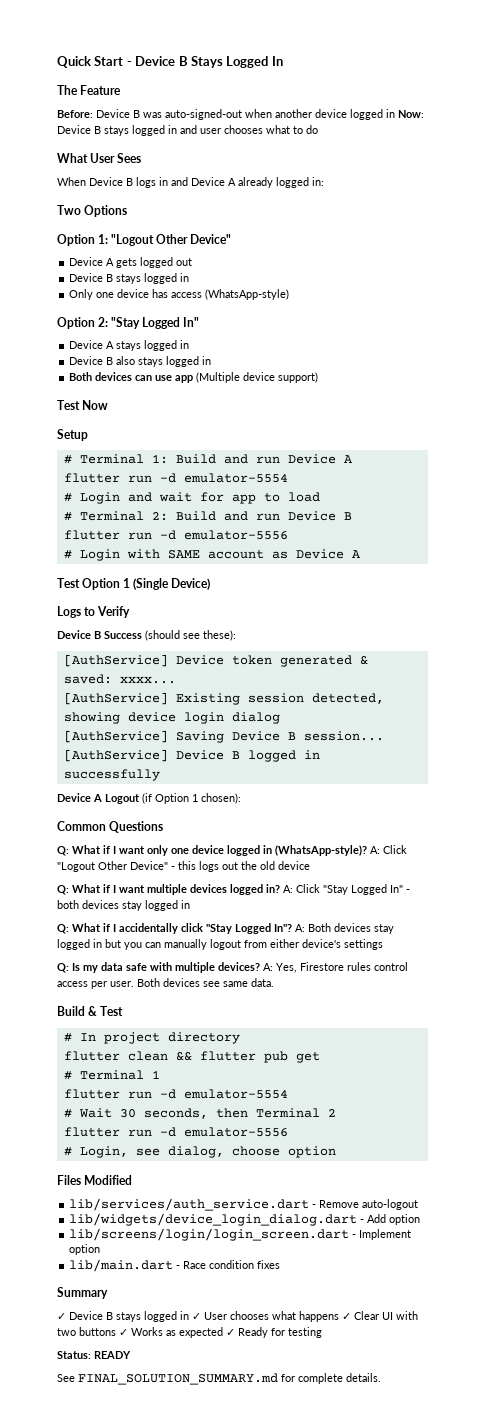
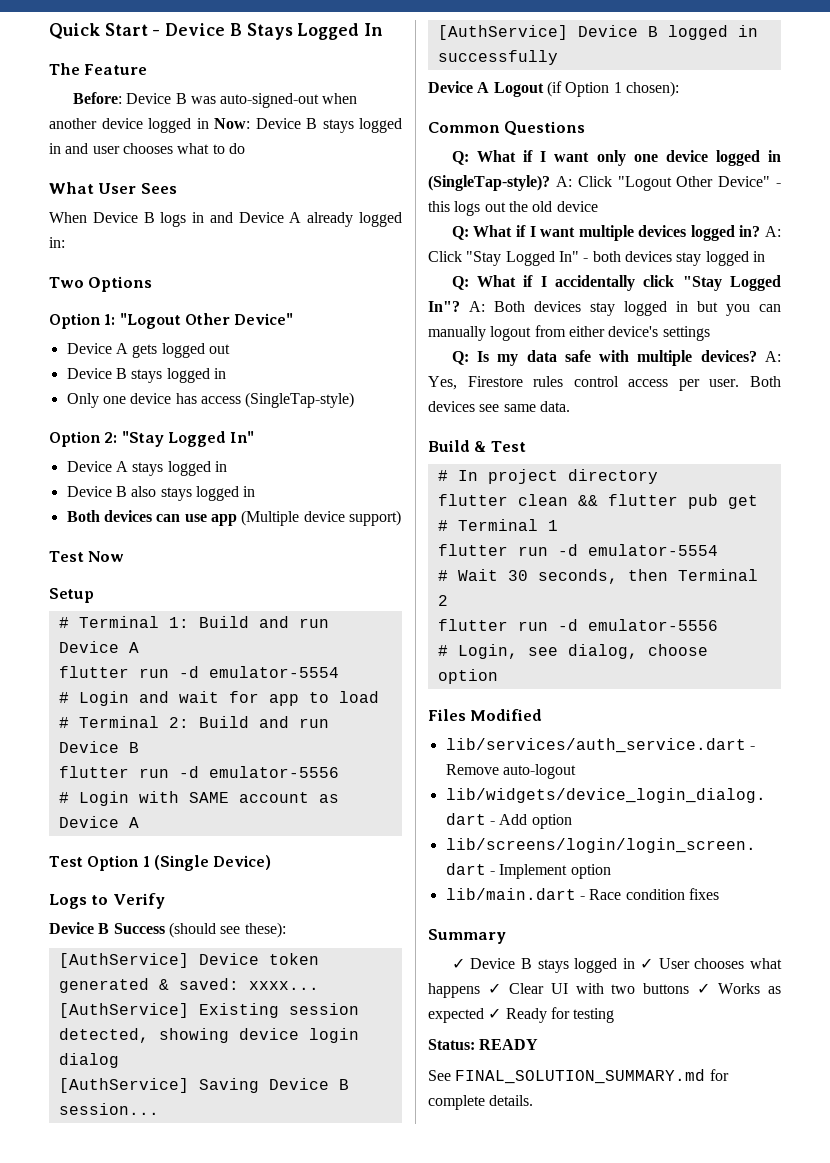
- Only one device has access (WhatsApp-style)
+ Only one device has access (SingleTap-style)
- Q: What if I want only one device logged in (WhatsApp-style)?
+ Q: What if I want only one device logged in (SingleTap-style)?

